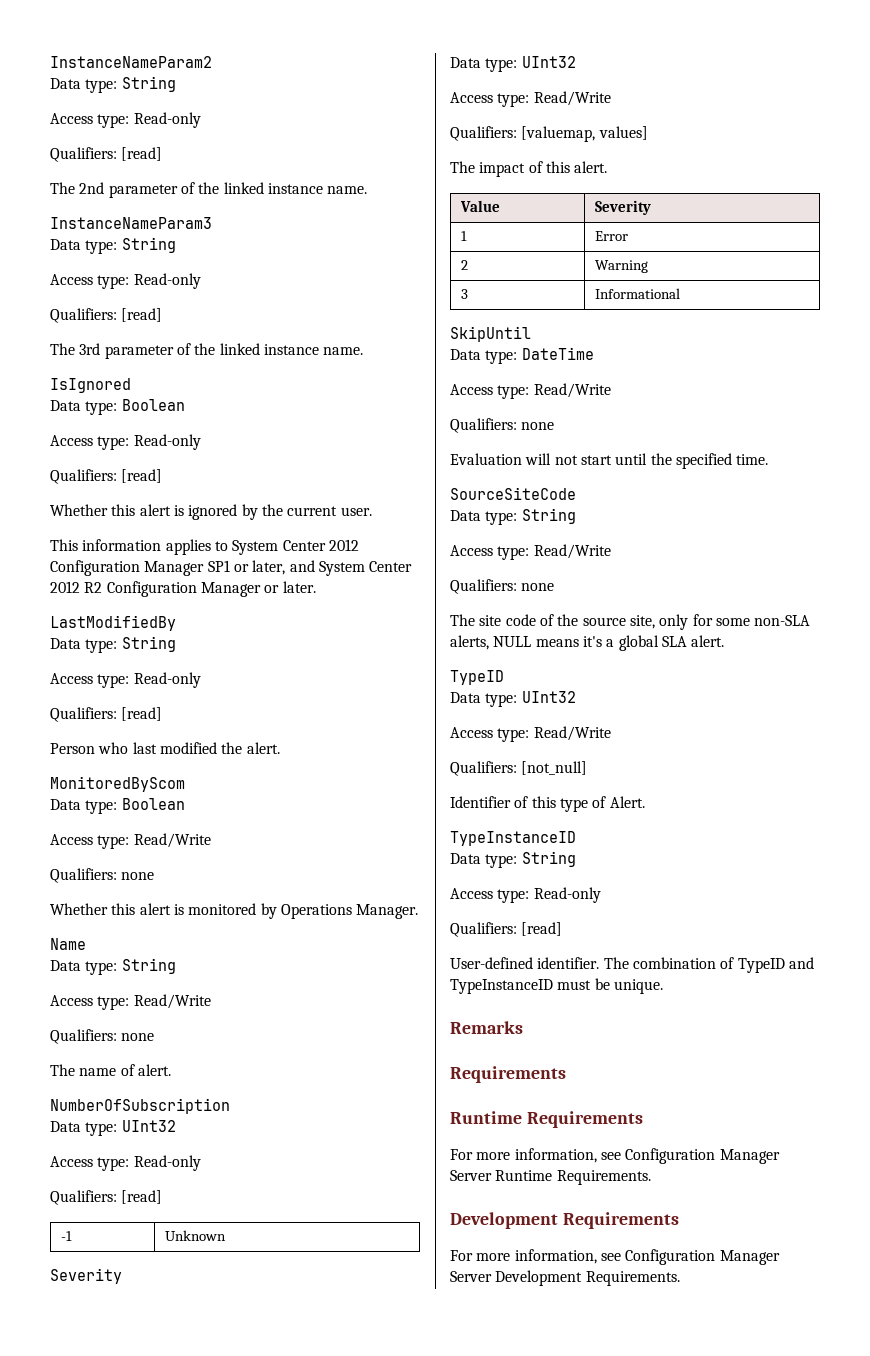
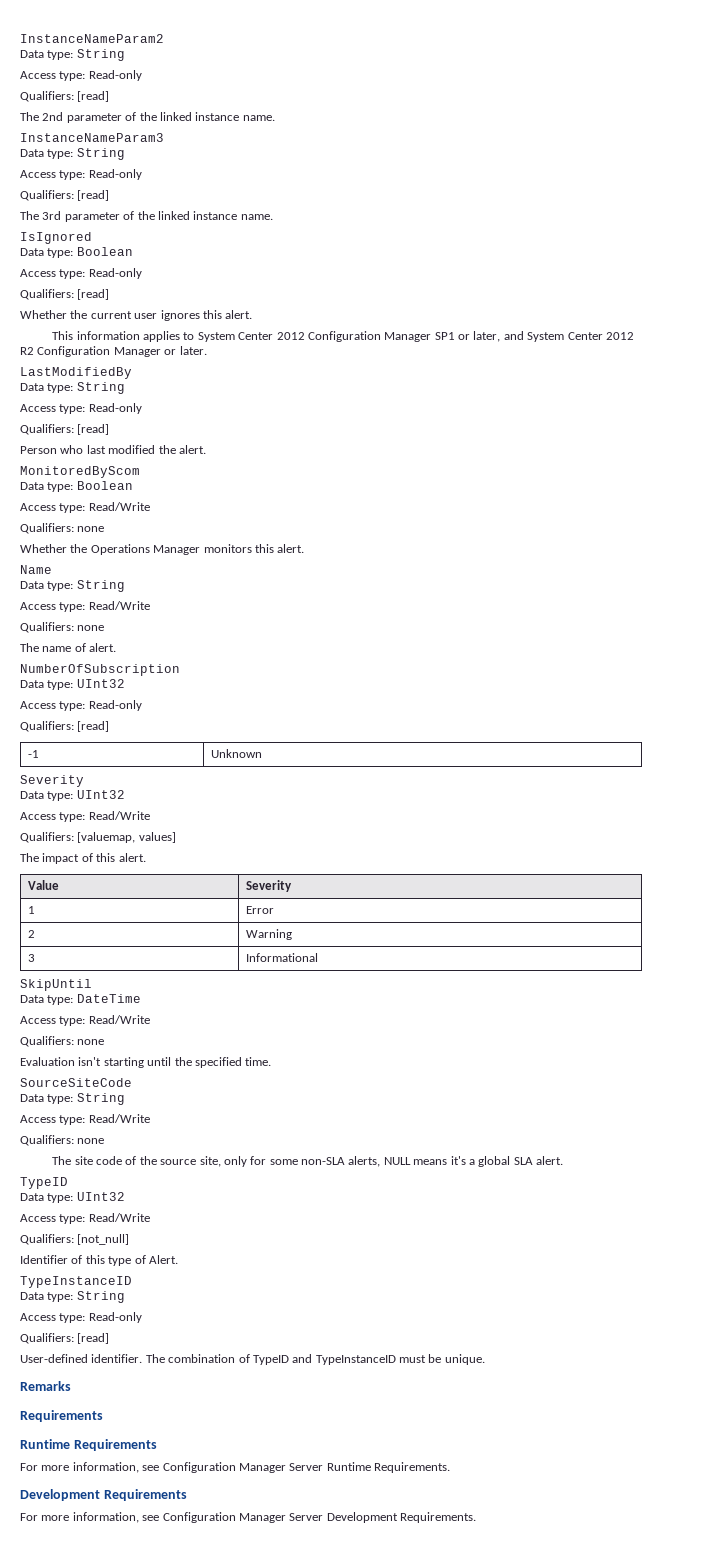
- Whether this alert is ignored by the current user.
+ Whether the current user ignores this alert.
- Whether this alert is monitored by Operations Manager.
+ Whether the Operations Manager monitors this alert.
- Evaluation will not start until the specified time.
+ Evaluation isn't starting until the specified time.

